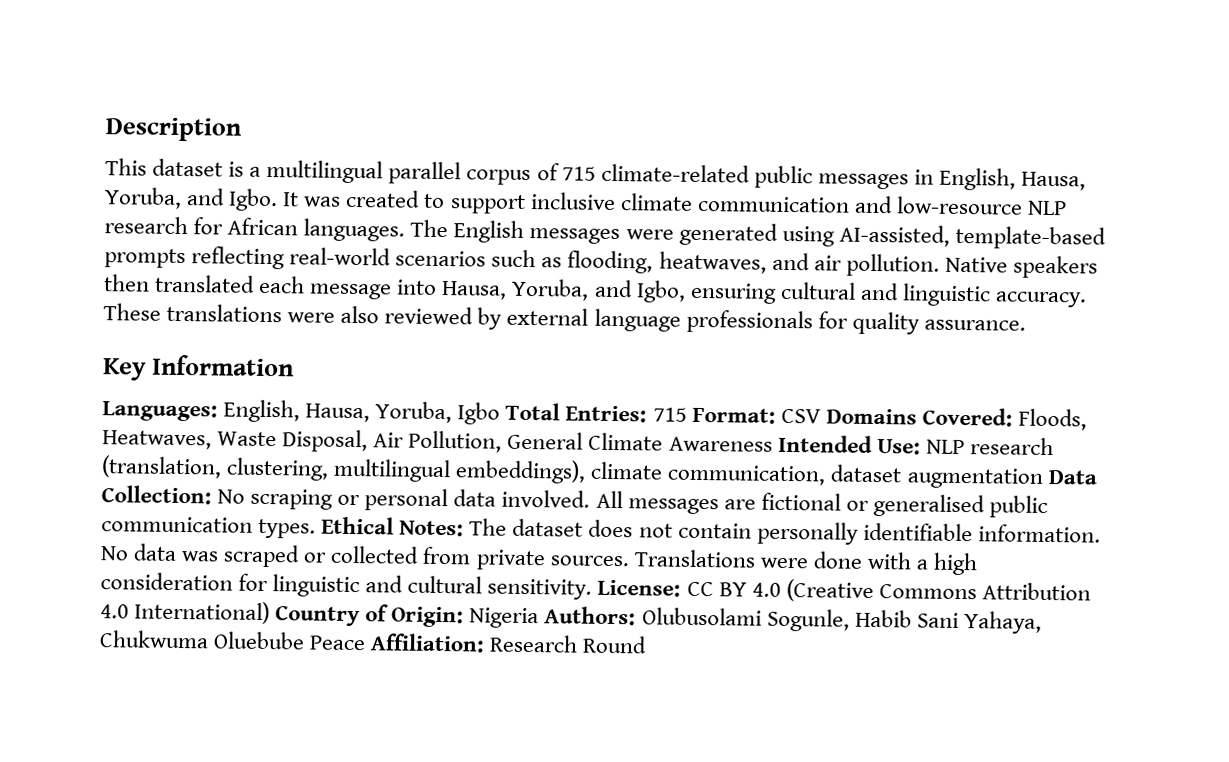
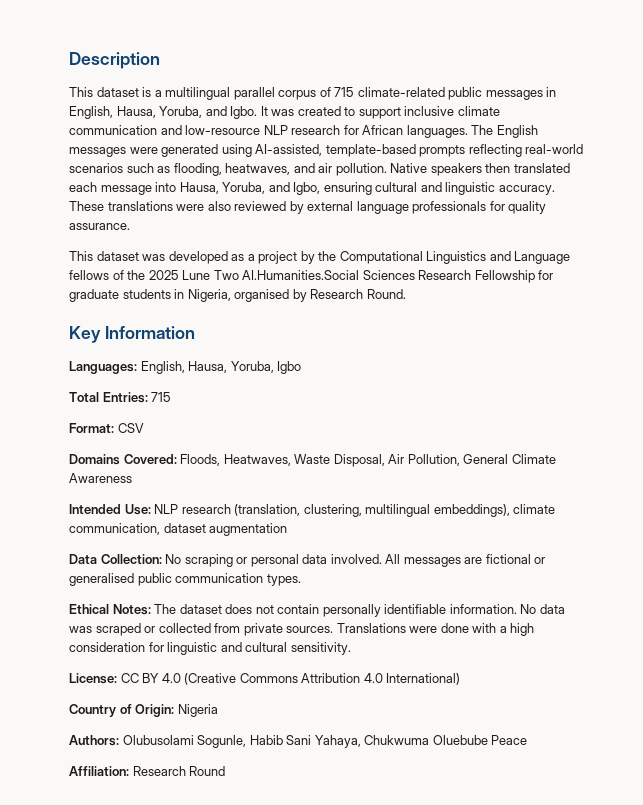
+ This dataset was developed as a project by the Computational Linguistics and Language fellows of the 2025 Lune Two AI.Humanities.Social Sciences Research Fellowship for graduate students in Nigeria, organised by Research Round.
- Languages: English, Hausa, Yoruba, Igbo Total Entries: 715 Format: CSV Domains Covered: Floods, Heatwaves, Waste Disposal, Air Pollution, General Climate Awareness Intended Use: NLP research (translation, clustering, multilingual embeddings), climate communication, dataset augmentation Data Collection: No scraping or personal data involved.
+ Languages: English, Hausa, Yoruba, Igbo
+ Total Entries: 715
+ Format: CSV
+ Domains Covered: Floods, Heatwaves, Waste Disposal, Air Pollution, General Climate Awareness
+ Intended Use: NLP research (translation, clustering, multilingual embeddings), climate communication, dataset augmentation
+ Data Collection: No scraping or personal data involved.
- All messages are fictional or generalised public communication types. Ethical Notes: The dataset does not contain personally identifiable information.
+ All messages are fictional or generalised public communication types.
+ Ethical Notes: The dataset does not contain personally identifiable information.
- Translations were done with a high consideration for linguistic and cultural sensitivity. License: CC BY 4.0 (Creative Commons Attribution 4.0 International) Country of Origin: Nigeria Authors: Olubusolami Sogunle, Habib Sani Yahaya, Chukwuma Oluebube Peace Affiliation: Research Round
+ Translations were done with a high consideration for linguistic and cultural sensitivity.
+ License: CC BY 4.0 (Creative Commons Attribution 4.0 International)
+ Country of Origin: Nigeria
+ Authors: Olubusolami Sogunle, Habib Sani Yahaya, Chukwuma Oluebube Peace
+ Affiliation: Research Round

